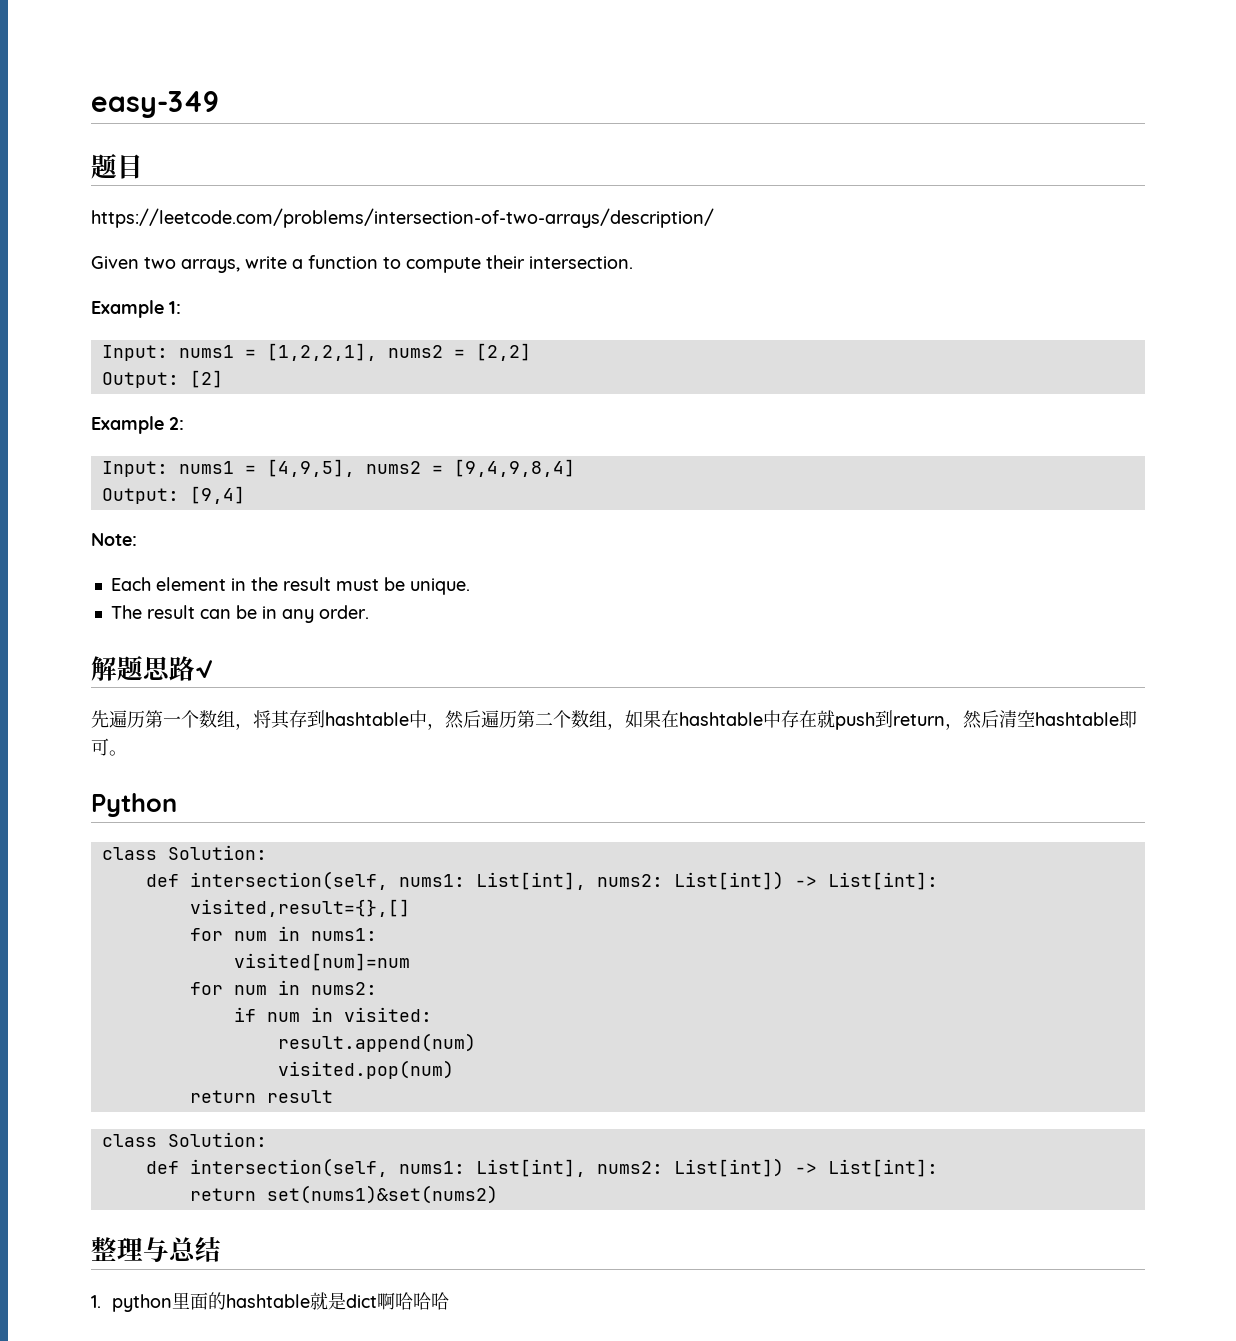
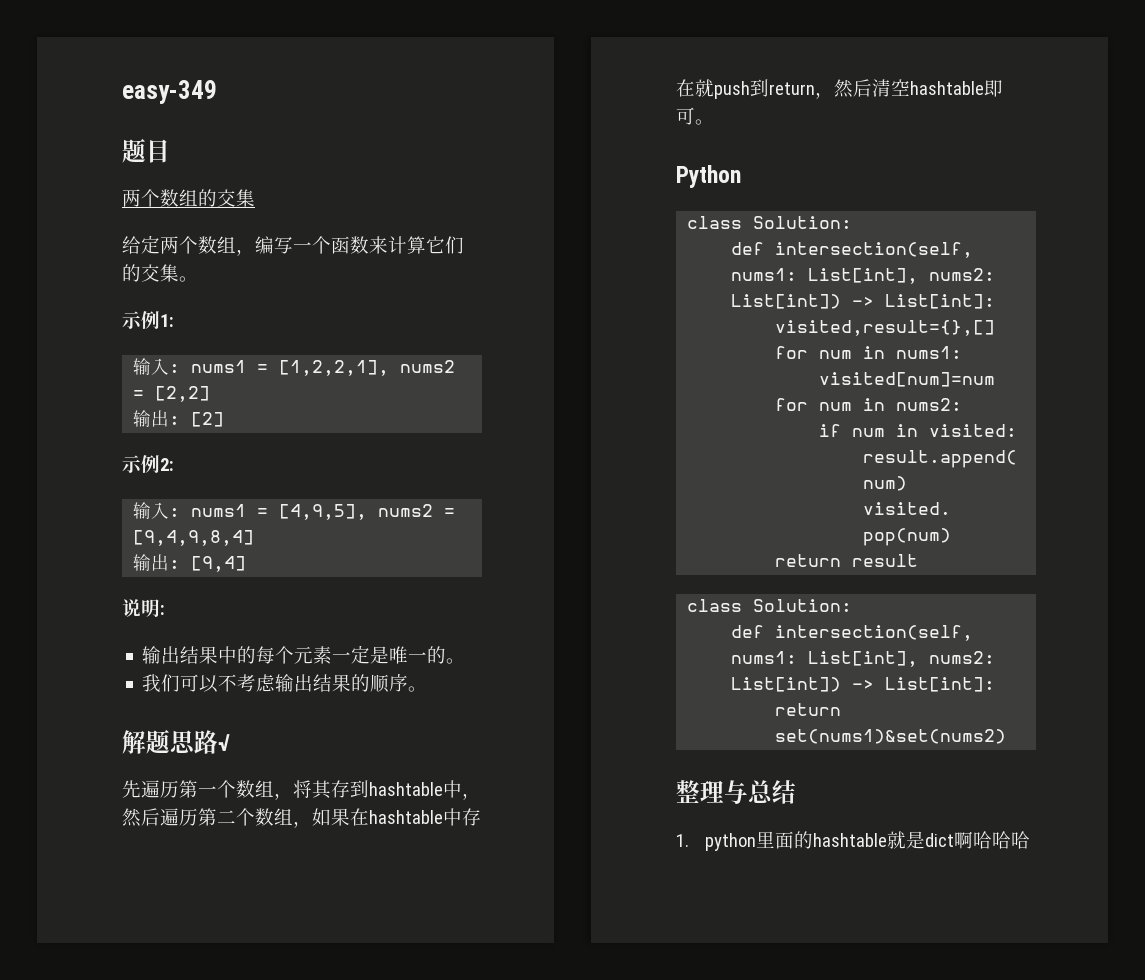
- https://leetcode.com/problems/intersection-of-two-arrays/description/
- Given two arrays, write a function to compute their intersection.
- Example 1:
+ 两个数组的交集
+ 给定两个数组，编写一个函数来计算它们的交集。
+ 示例1:
- Input: nums1 = [1,2,2,1], nums2 = [2,2]
+ 输入: nums1 = [1,2,2,1], nums2 = [2,2]
- Output: [2]
+ 输出: [2]
- Example 2:
+ 示例2:
- Input: nums1 = [4,9,5], nums2 = [9,4,9,8,4]
+ 输入: nums1 = [4,9,5], nums2 = [9,4,9,8,4]
- Output: [9,4]
+ 输出: [9,4]
- Note:
- Each element in the result must be unique.
- The result can be in any order.
+ 说明:
+ 输出结果中的每个元素一定是唯一的。
+ 我们可以不考虑输出结果的顺序。

